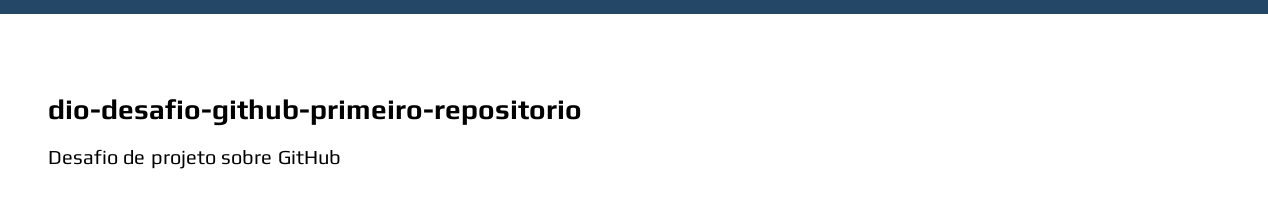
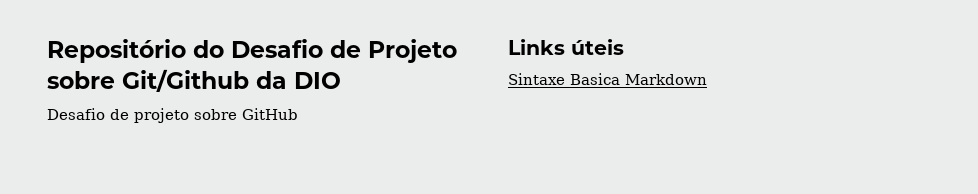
- dio-desafio-github-primeiro-repositorio
+ Repositório do Desafio de Projeto sobre Git/Github da DIO
+ Links úteis
+ Sintaxe Basica Markdown

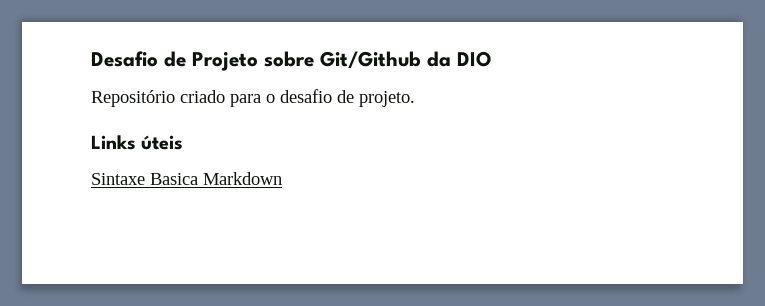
- Repositório do Desafio de Projeto sobre Git/Github da DIO
+ Desafio de Projeto sobre Git/Github da DIO
- Desafio de projeto sobre GitHub
+ Repositório criado para o desafio de projeto.

